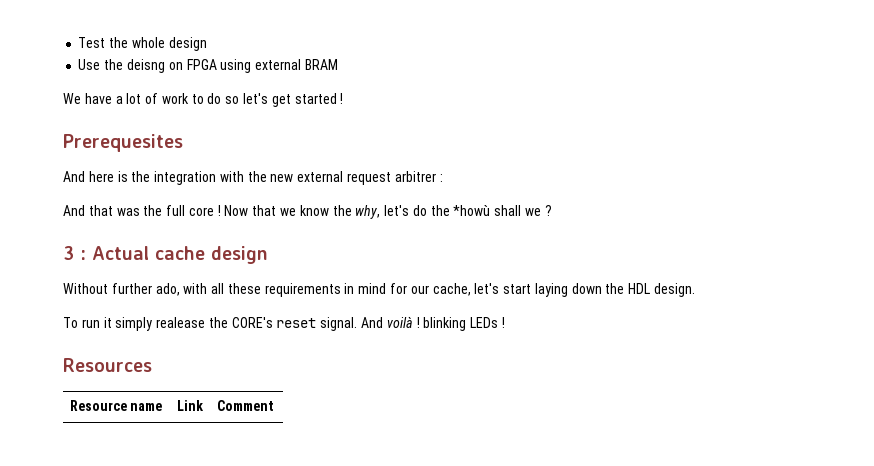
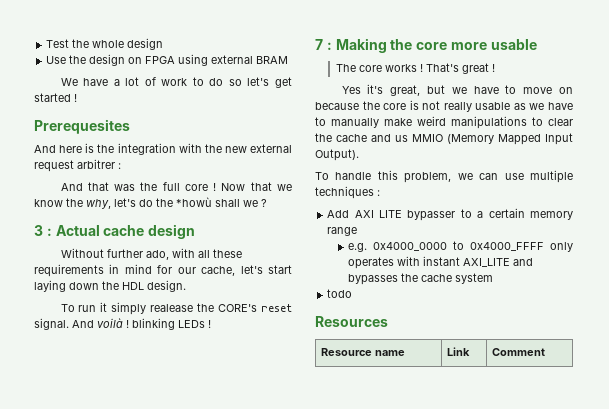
- Use the deisng on FPGA using external BRAM
+ Use the design on FPGA using external BRAM
+ 7 : Making the core more usable
+ The core works ! That's great !
+ Yes it's great, but we have to move on because the core is not really usable as we have to manually make weird manipulations to clear the cache and us MMIO (Memory Mapped Input Output).
+ To handle this problem, we can use multiple techniques :
+ Add AXI LITE bypasser to a certain memory range
+ e.g. 0x4000_0000 to 0x4000_FFFF only operates with instant AXI_LITE and bypasses the cache system
+ todo

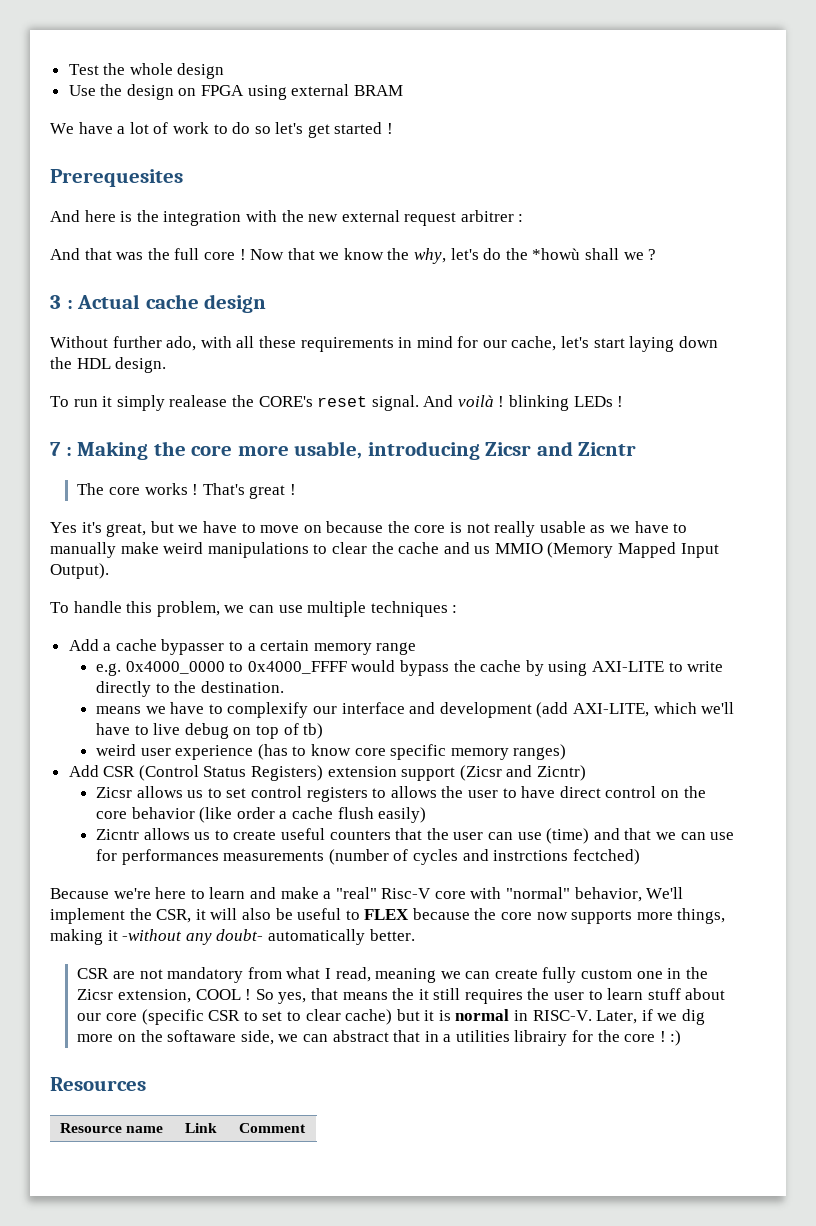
- 7 : Making the core more usable
+ 7 : Making the core more usable, introducing Zicsr and Zicntr
- Add AXI LITE bypasser to a certain memory range
+ Add a cache bypasser to a certain memory range
- e.g. 0x4000_0000 to 0x4000_FFFF only operates with instant AXI_LITE and bypasses the cache system
- todo
+ e.g. 0x4000_0000 to 0x4000_FFFF would bypass the cache by using AXI-LITE to write directly to the destination.
+ means we have to complexify our interface and development (add AXI-LITE, which we'll have to live debug on top of tb)
+ weird user experience (has to know core specific memory ranges)
+ Add CSR (Control Status Registers) extension support (Zicsr and Zicntr)
+ Zicsr allows us to set control registers to allows the user to have direct control on the core behavior (like order a cache flush easily)
+ Zicntr allows us to create useful counters that the user can use (time) and that we can use for performances measurements (number of cycles and instrctions fectched)
+ Because we're here to learn and make a "real" Risc-V core with "normal" behavior, We'll implement the CSR, it will also be useful to FLEX because the core now supports more things, making it -without any doubt- automatically better.
+ CSR are not mandatory from what I read, meaning we can create fully custom one in the Zicsr extension, COOL ! So yes, that means the it still requires the user to learn stuff about our core (specific CSR to set to clear cache) but it is normal in RISC-V. Later, if we dig more on the softaware side, we can abstract that in a utilities librairy for the core ! :)

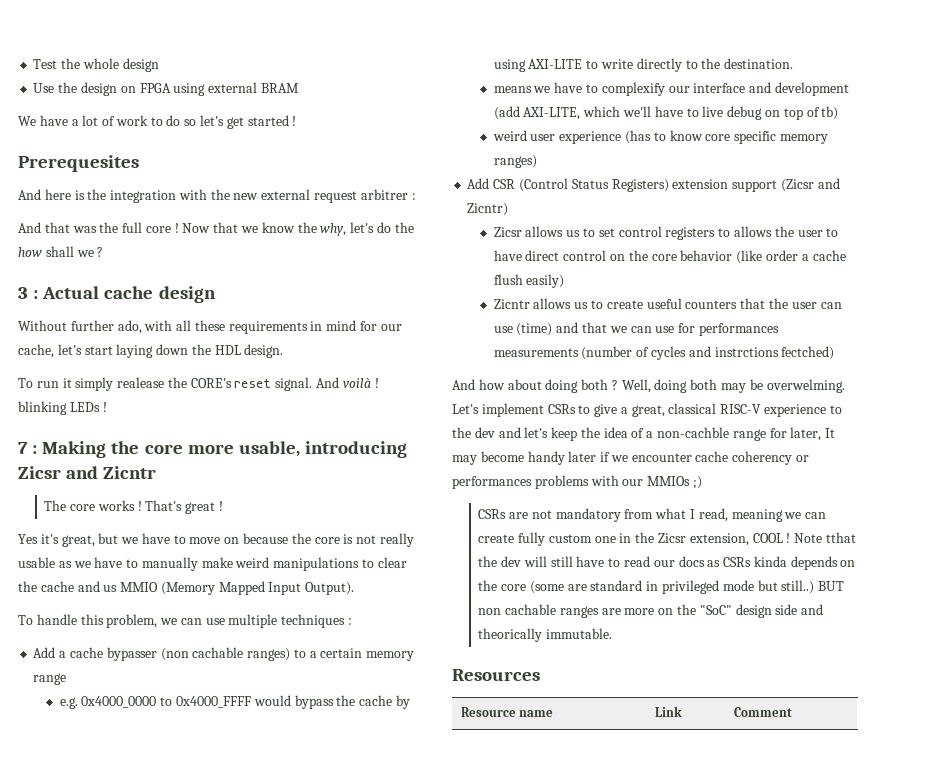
- Now that we know the why, let's do the *howù shall we ?
+ Now that we know the why, let's do the how shall we ?
- Add a cache bypasser to a certain memory range
+ Add a cache bypasser (non cachable ranges) to a certain memory range
- Because we're here to learn and make a "real" Risc-V core with "normal" behavior, We'll implement the CSR, it will also be useful to FLEX because the core now supports more things, making it -without any doubt- automatically better.
- CSR are not mandatory from what I read, meaning we can create fully custom one in the Zicsr extension, COOL !
+ And how about doing both ? Well, doing both may be overwelming. Let's implement CSRs to give a great, classical RISC-V experience to the dev and let's keep the idea of a non-cachble range for later, It may become handy later if we encounter cache coherency or performances problems with our MMIOs ;)
+ CSRs are not mandatory from what I read, meaning we can create fully custom one in the Zicsr extension, COOL !
- So yes, that means the it still requires the user to learn stuff about our core (specific CSR to set to clear cache) but it is normal in RISC-V. Later, if we dig more on the softaware side, we can abstract that in a utilities librairy for the core ! :)
+ Note tthat the dev will still have to read our docs as CSRs kinda depends on the core (some are standard in privileged mode but still..) BUT non cachable ranges are more on the "SoC" design side and theorically immutable.

